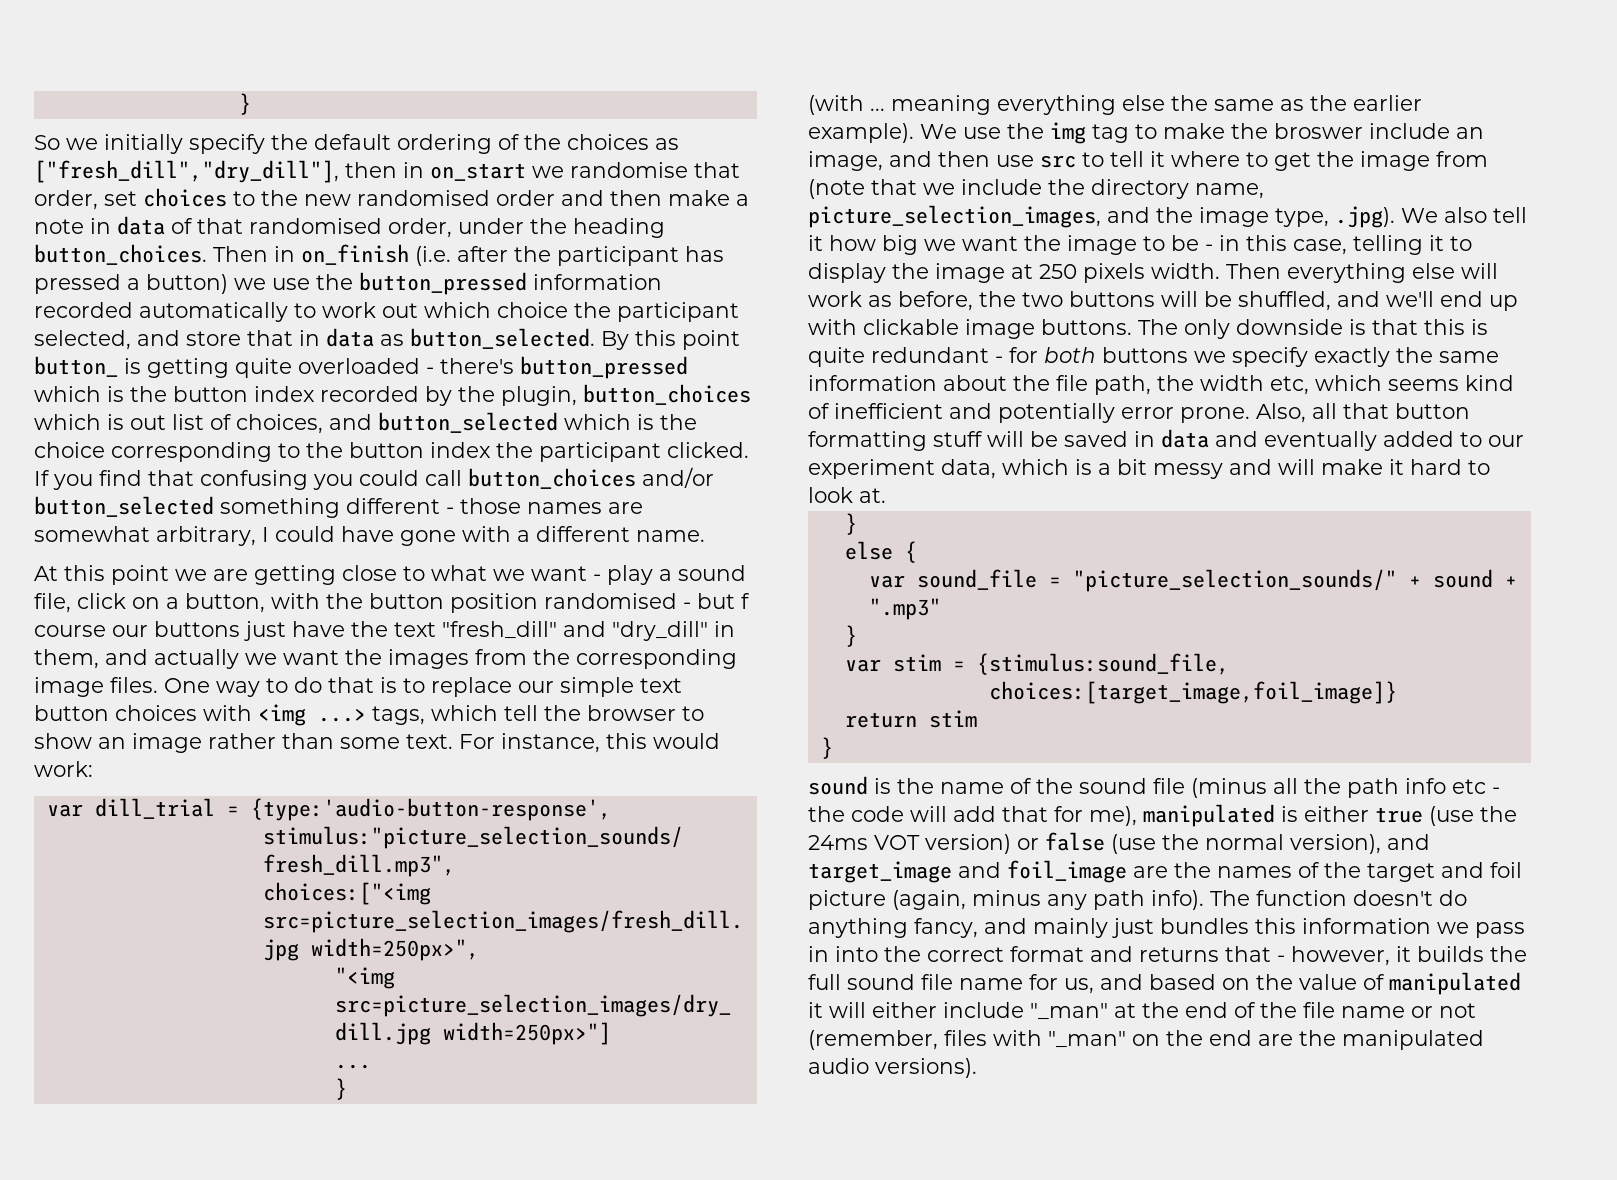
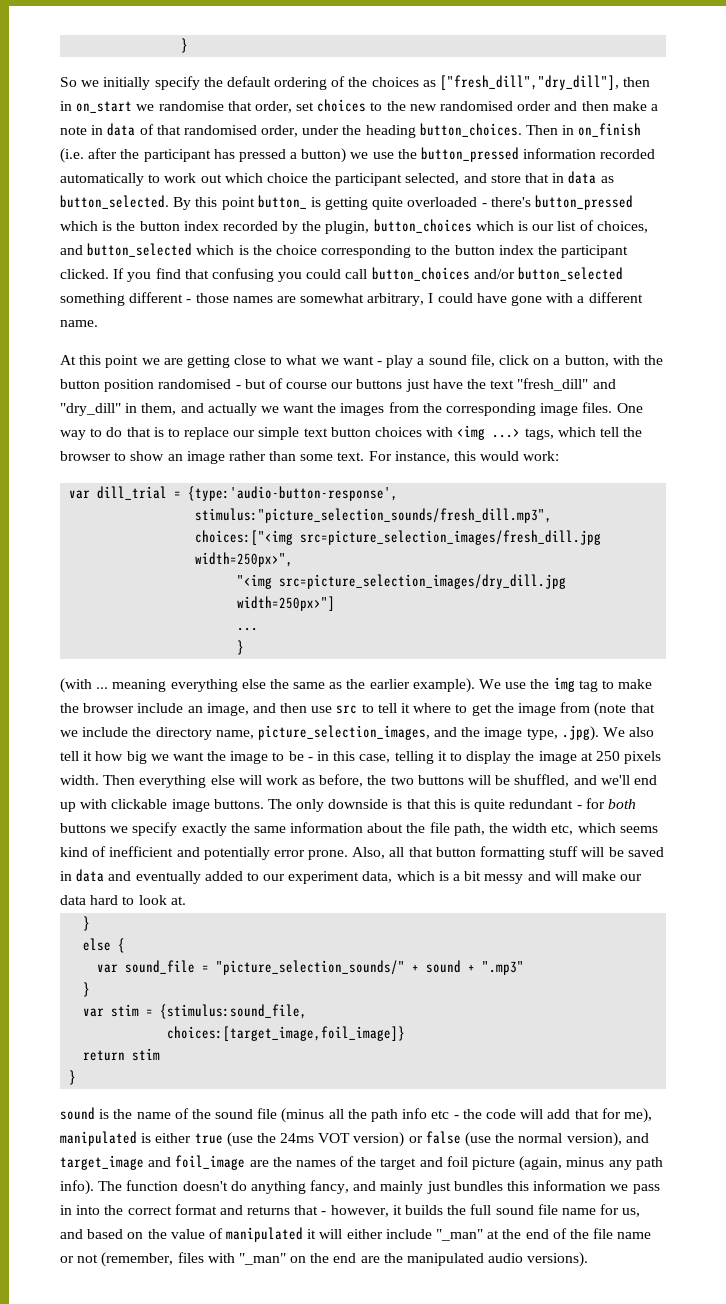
- By this point button_ is getting quite overloaded - there's button_pressed which is the button index recorded by the plugin, button_choices which is out list of choices, and button_selected which is the choice corresponding to the button index the participant clicked.
+ By this point button_ is getting quite overloaded - there's button_pressed which is the button index recorded by the plugin, button_choices which is our list of choices, and button_selected which is the choice corresponding to the button index the participant clicked.
- At this point we are getting close to what we want - play a sound file, click on a button, with the button position randomised - but f course our buttons just have the text "fresh_dill" and "dry_dill" in them, and actually we want the images from the corresponding image files.
+ At this point we are getting close to what we want - play a sound file, click on a button, with the button position randomised - but of course our buttons just have the text "fresh_dill" and "dry_dill" in them, and actually we want the images from the corresponding image files.
- We use the img tag to make the broswer include an image, and then use src to tell it where to get the image from (note that we include the directory name, picture_selection_images, and the image type, .jpg). We also tell it how big we want the image to be - in this case, telling it to display the image at 250 pixels width.
+ We use the img tag to make the browser include an image, and then use src to tell it where to get the image from (note that we include the directory name, picture_selection_images, and the image type, .jpg). We also tell it how big we want the image to be - in this case, telling it to display the image at 250 pixels width.
- Also, all that button formatting stuff will be saved in data and eventually added to our experiment data, which is a bit messy and will make it hard to look at.
+ Also, all that button formatting stuff will be saved in data and eventually added to our experiment data, which is a bit messy and will make our data hard to look at.

